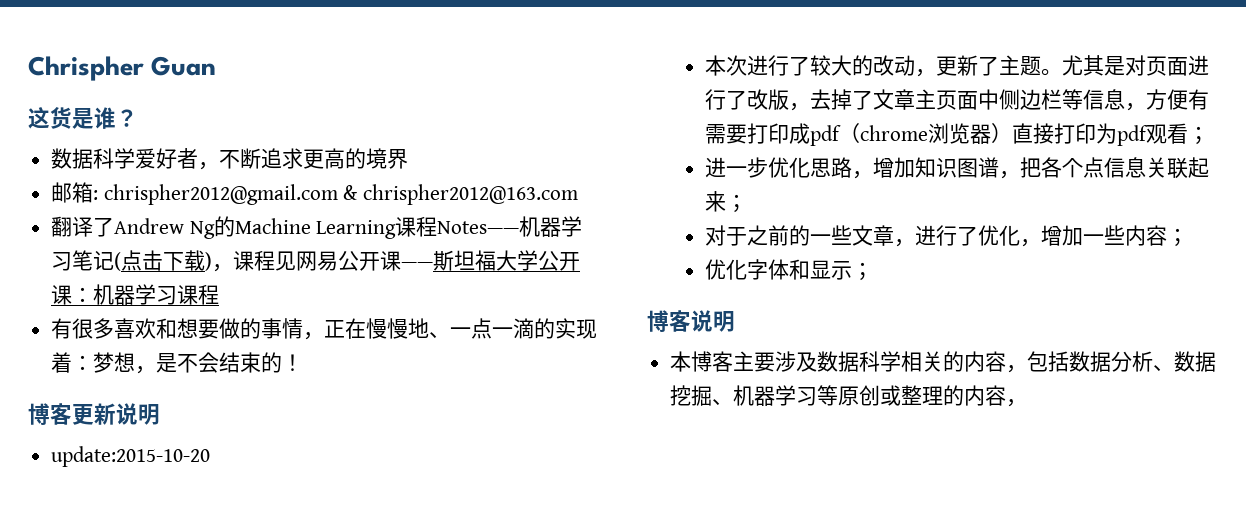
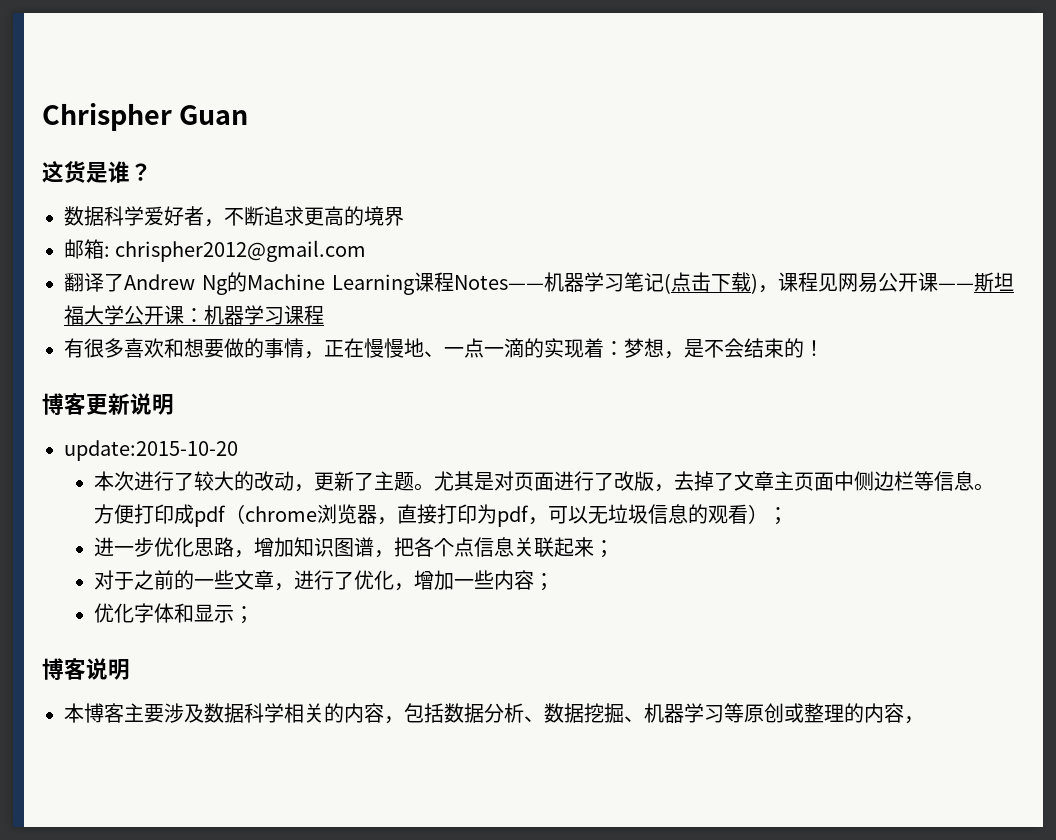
- 邮箱: chrispher2012@gmail.com & chrispher2012@163.com
+ 邮箱: chrispher2012@gmail.com
- 尤其是对页面进行了改版，去掉了文章主页面中侧边栏等信息，方便有需要打印成pdf（chrome浏览器）直接打印为pdf观看；
+ 尤其是对页面进行了改版，去掉了文章主页面中侧边栏等信息。方便打印成pdf（chrome浏览器，直接打印为pdf，可以无垃圾信息的观看）；

